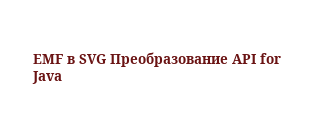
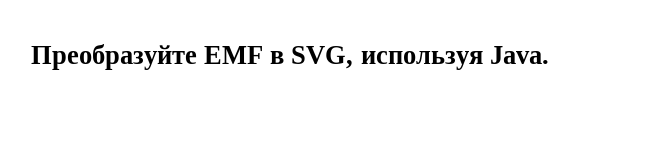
- EMF в SVG Преобразование API for Java
+ Преобразуйте EMF в SVG, используя Java.

